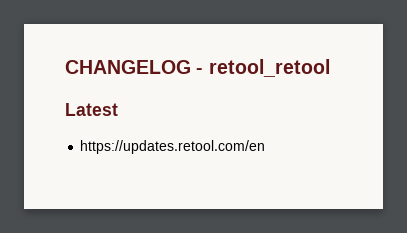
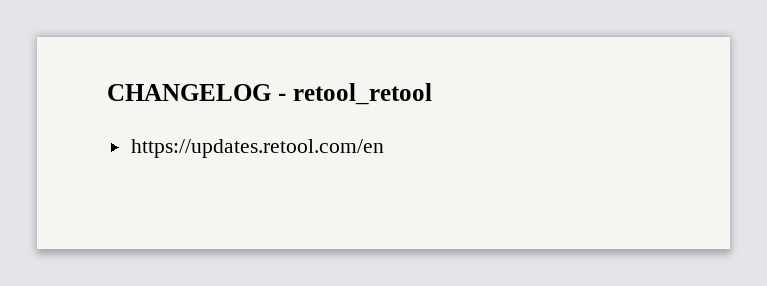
- Latest

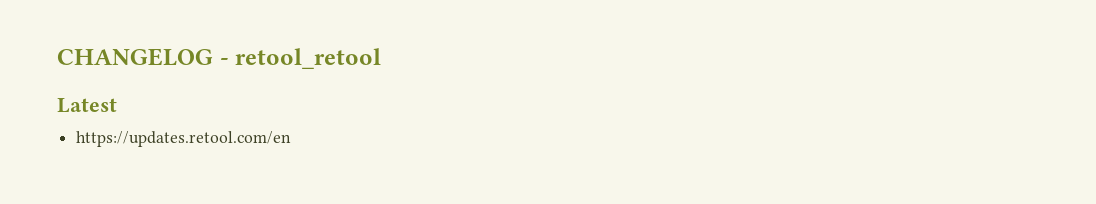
+ Latest

